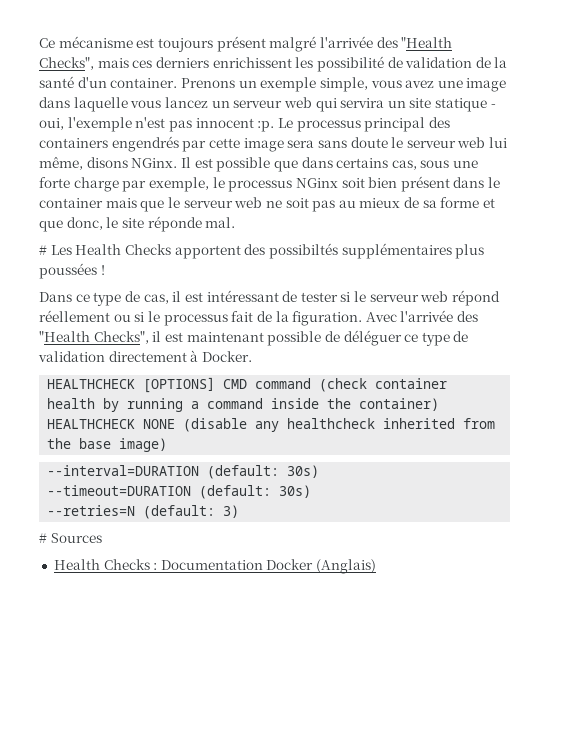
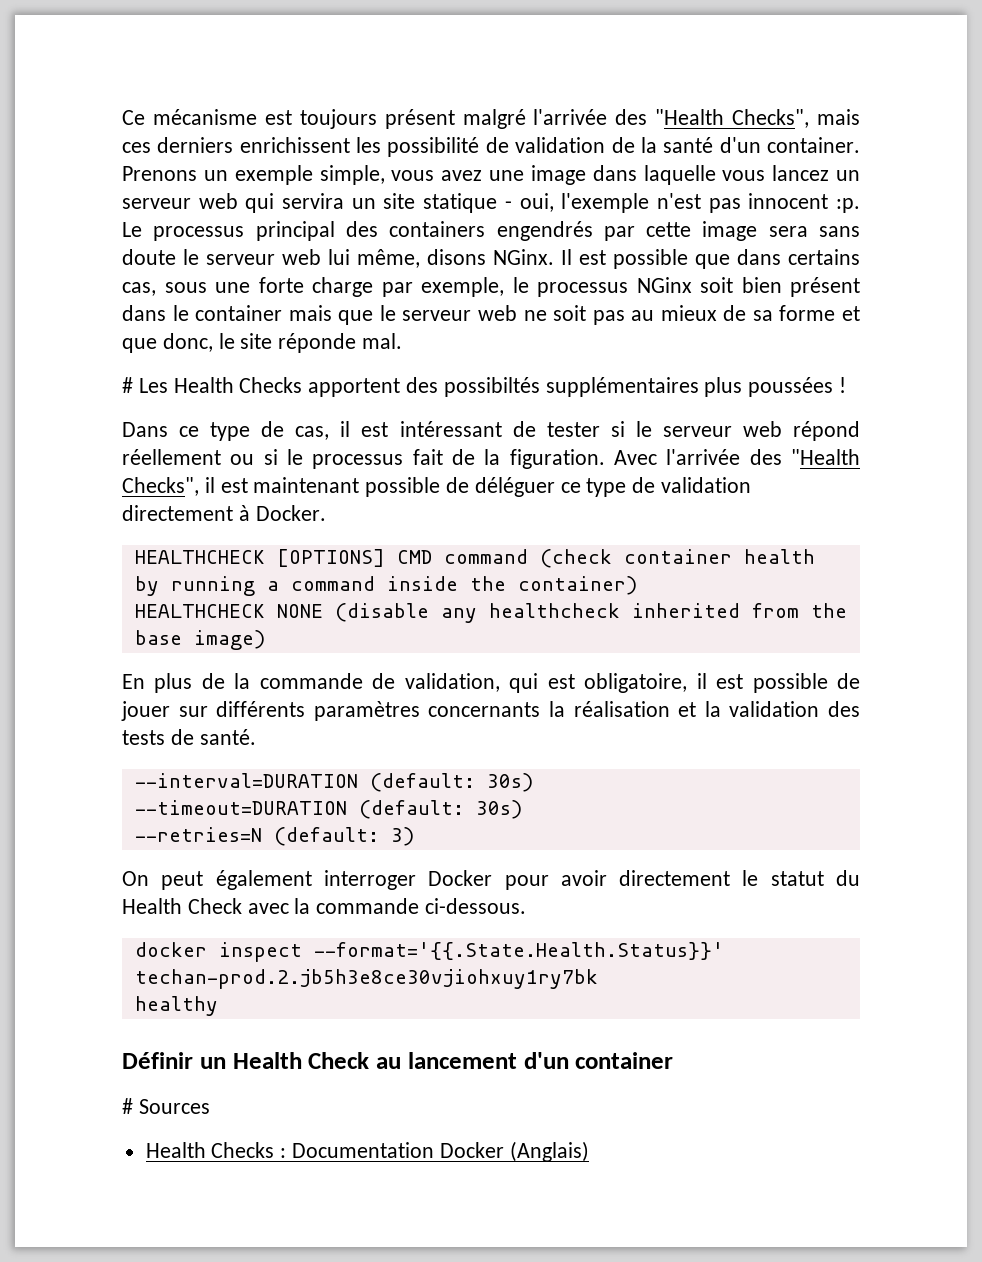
+ En plus de la commande de validation, qui est obligatoire, il est possible de jouer sur différents paramètres concernants la réalisation et la validation des tests de santé.
+ On peut également interroger Docker pour avoir directement le statut du Health Check avec la commande ci-dessous.
+ docker inspect --format='{{.State.Health.Status}}' techan-prod.2.jb5h3e8ce30vjiohxuy1ry7bk
+ healthy
+ Définir un Health Check au lancement d'un container

